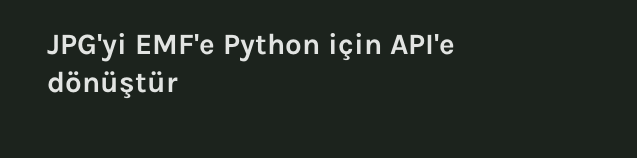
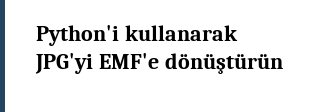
- JPG'yi EMF'e Python için API'e dönüştür
+ Python'i kullanarak JPG'yi EMF'e dönüştürün

